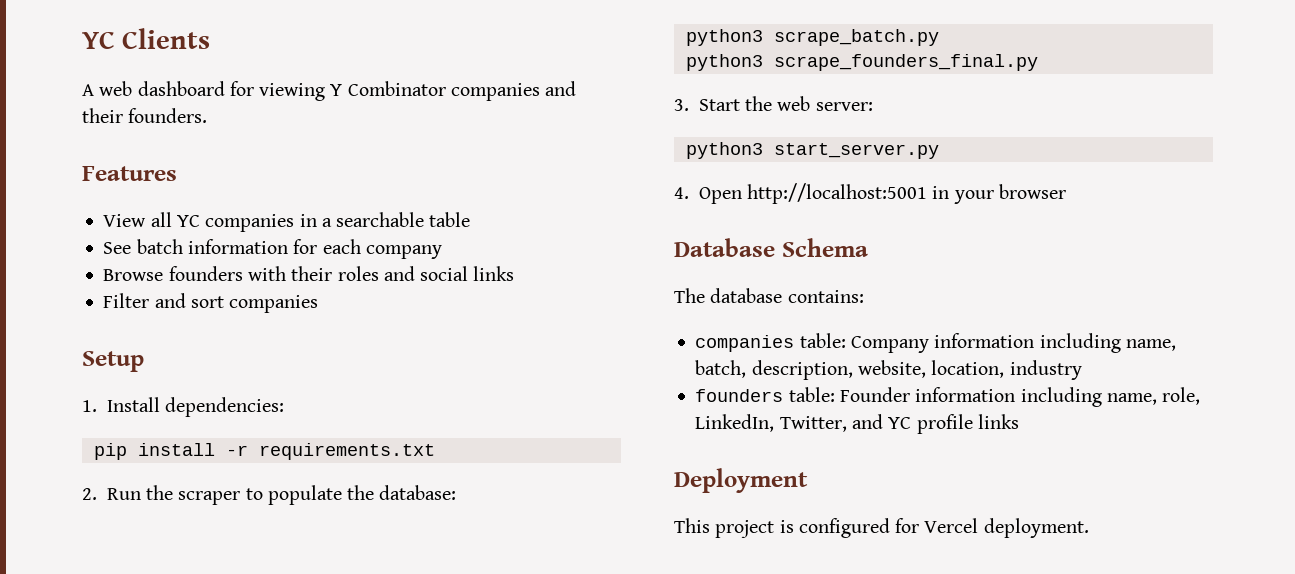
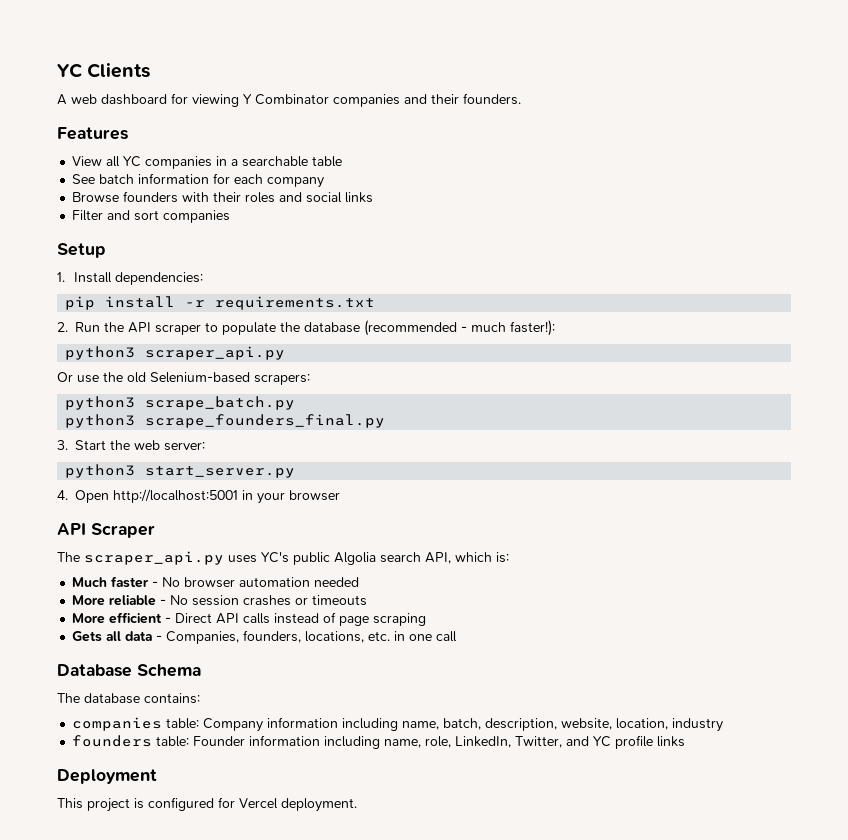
- 2. Run the scraper to populate the database:
+ 2. Run the API scraper to populate the database (recommended - much faster!):
+ python3 scraper_api.py
+ Or use the old Selenium-based scrapers:
+ API Scraper
+ The scraper_api.py uses YC's public Algolia search API, which is:
+ Much faster - No browser automation needed
+ More reliable - No session crashes or timeouts
+ More efficient - Direct API calls instead of page scraping
+ Gets all data - Companies, founders, locations, etc. in one call

